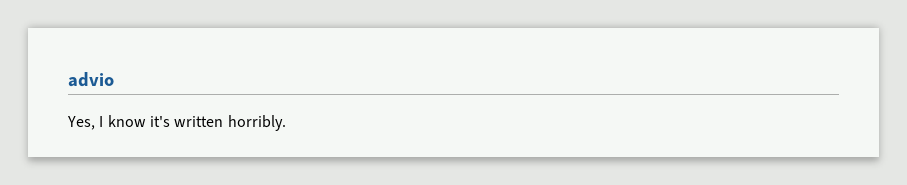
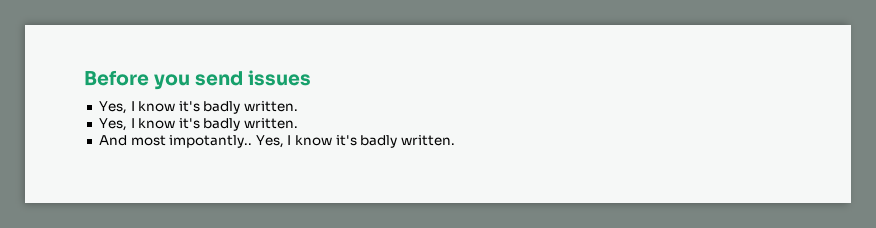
- advio
- Yes, I know it's written horribly.
+ Before you send issues
+ Yes, I know it's badly written.
+ Yes, I know it's badly written.
+ And most impotantly.. Yes, I know it's badly written.

